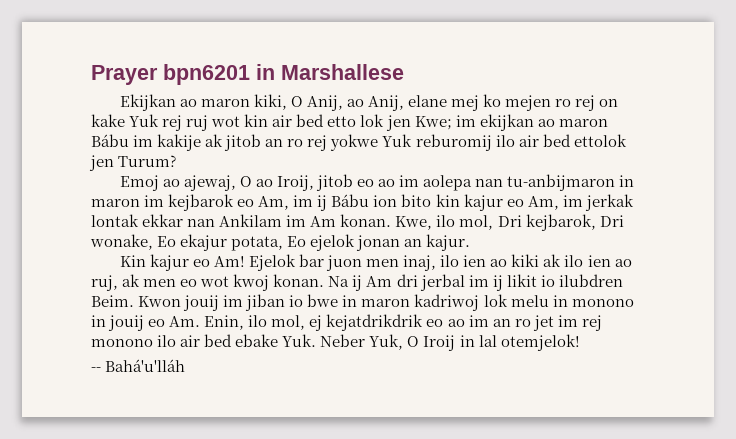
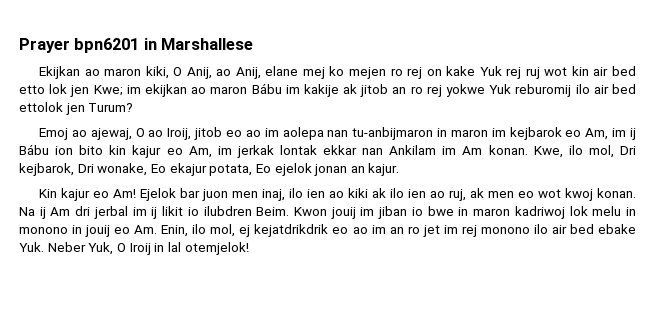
- -- Bahá'u'lláh

